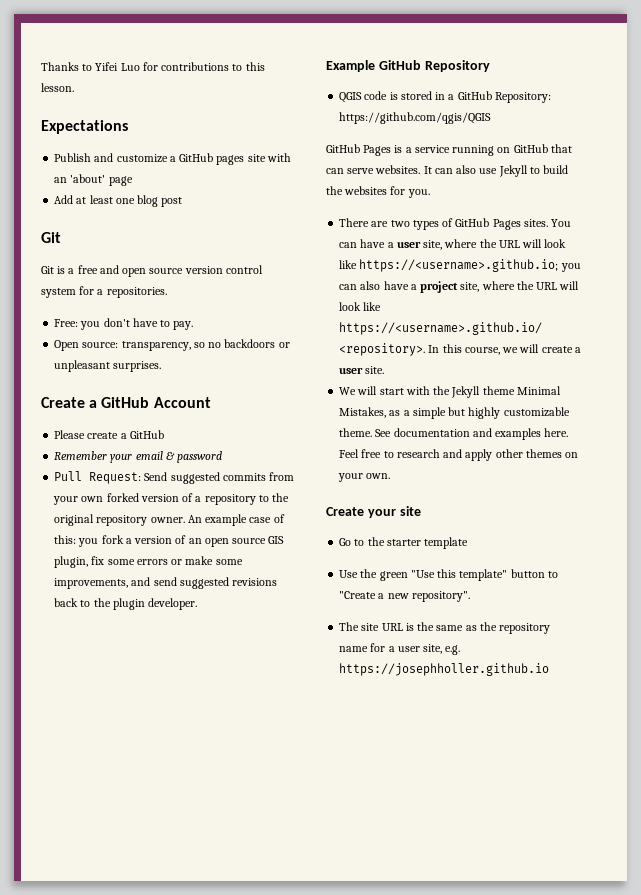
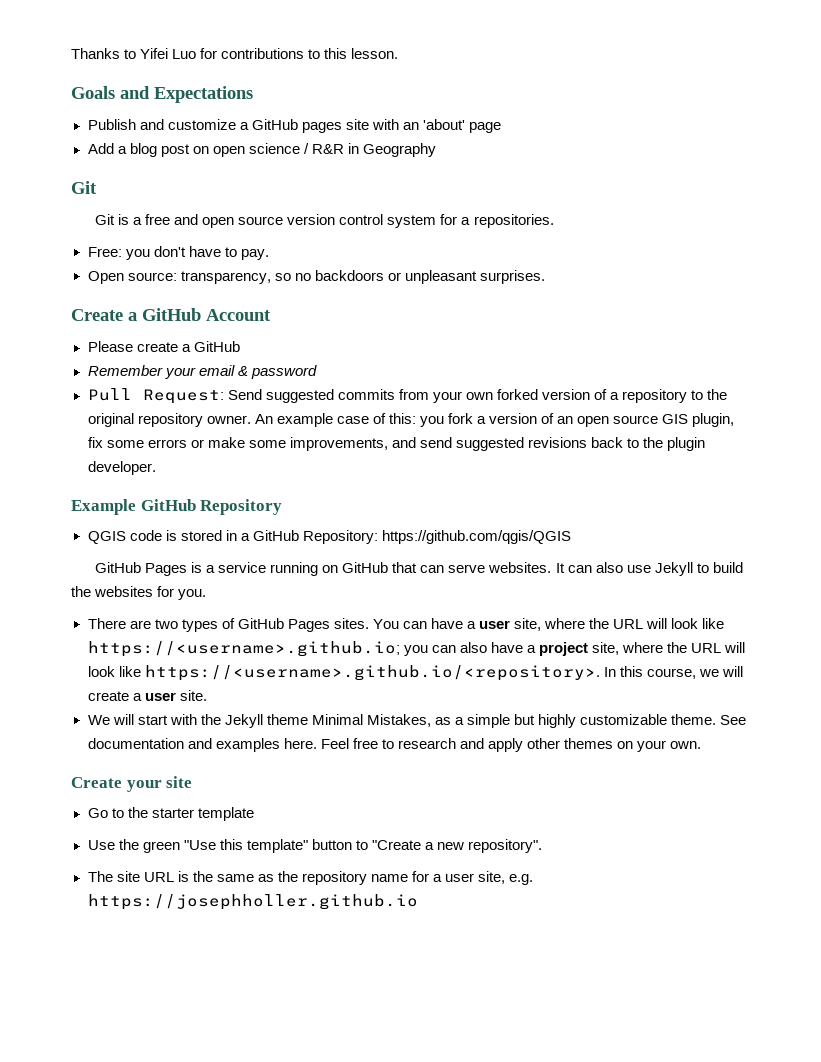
- Expectations
+ Goals and Expectations
- Add at least one blog post
+ Add a blog post on open science / R&R in Geography

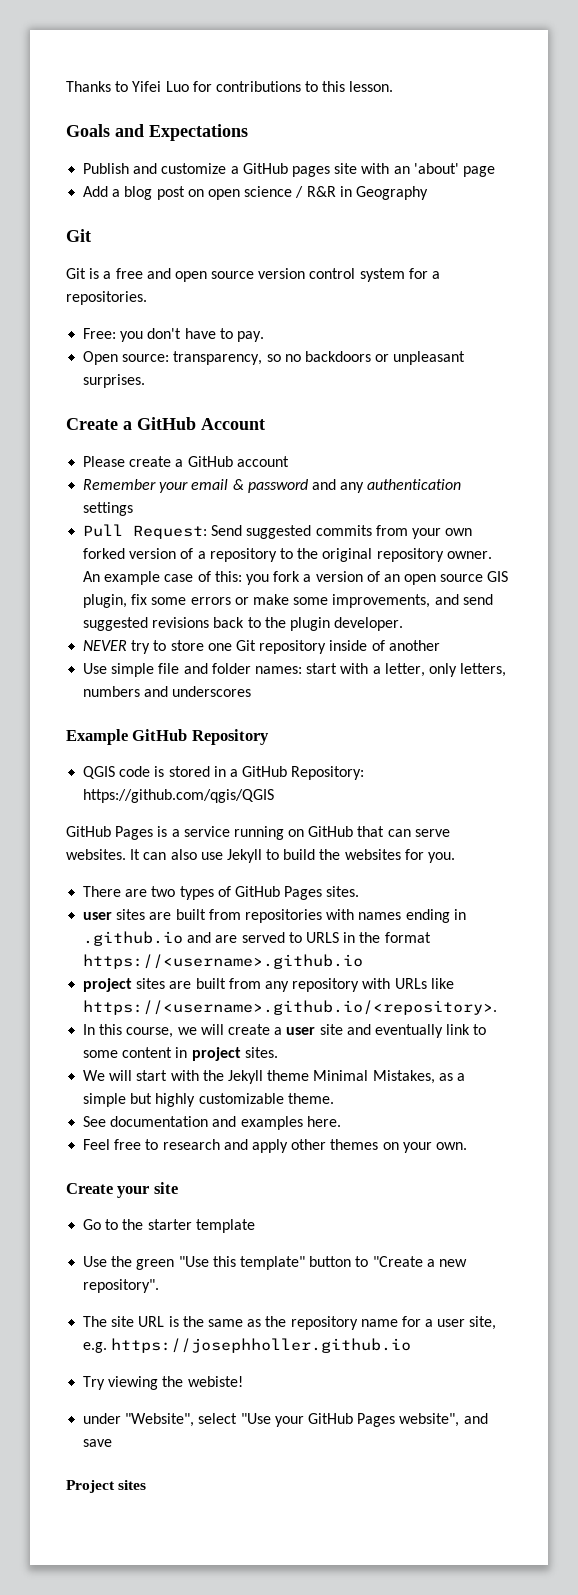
- Please create a GitHub
+ Please create a GitHub account
- Remember your email & password
+ Remember your email & password and any authentication settings
+ NEVER try to store one Git repository inside of another
+ Use simple file and folder names: start with a letter, only letters, numbers and underscores
- There are two types of GitHub Pages sites. You can have a user site, where the URL will look like https://<username>.github.io; you can also have a project site, where the URL will look like https://<username>.github.io/<repository>. In this course, we will create a user site.
+ There are two types of GitHub Pages sites.
+ user sites are built from repositories with names ending in .github.io and are served to URLS in the format https://<username>.github.io
+ project sites are built from any repository with URLs like https://<username>.github.io/<repository>.
+ In this course, we will create a user site and eventually link to some content in project sites.
- We will start with the Jekyll theme Minimal Mistakes, as a simple but highly customizable theme. See documentation and examples here. Feel free to research and apply other themes on your own.
+ We will start with the Jekyll theme Minimal Mistakes, as a simple but highly customizable theme.
+ See documentation and examples here.
+ Feel free to research and apply other themes on your own.
+ Try viewing the webiste!
+ under "Website", select "Use your GitHub Pages website", and save
+ Project sites

